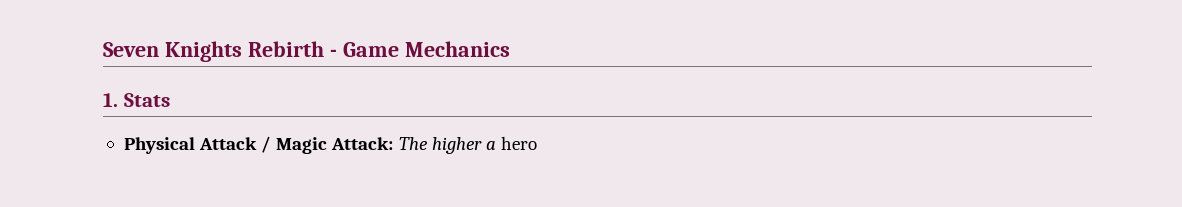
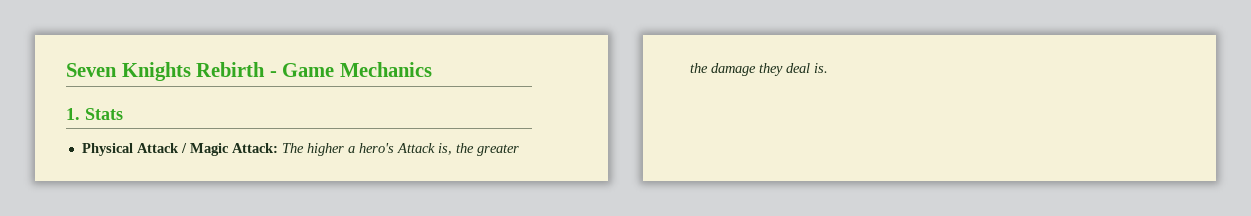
- Physical Attack / Magic Attack: The higher a hero
+ Physical Attack / Magic Attack: The higher a hero's Attack is, the greater the damage they deal is.

